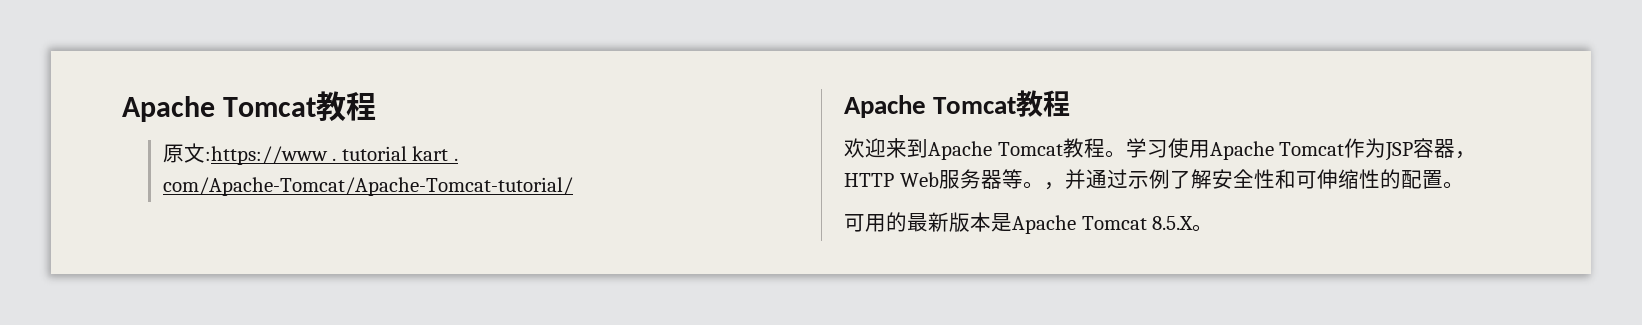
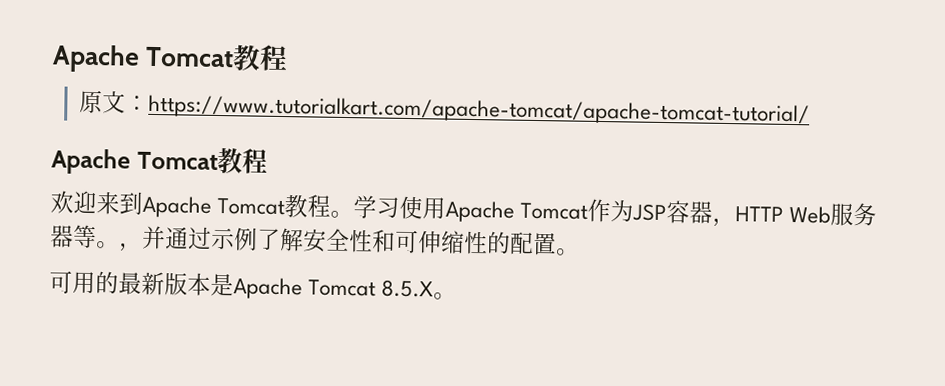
- 原文:https://www . tutorial kart . com/Apache-Tomcat/Apache-Tomcat-tutorial/
+ 原文：https://www.tutorialkart.com/apache-tomcat/apache-tomcat-tutorial/

